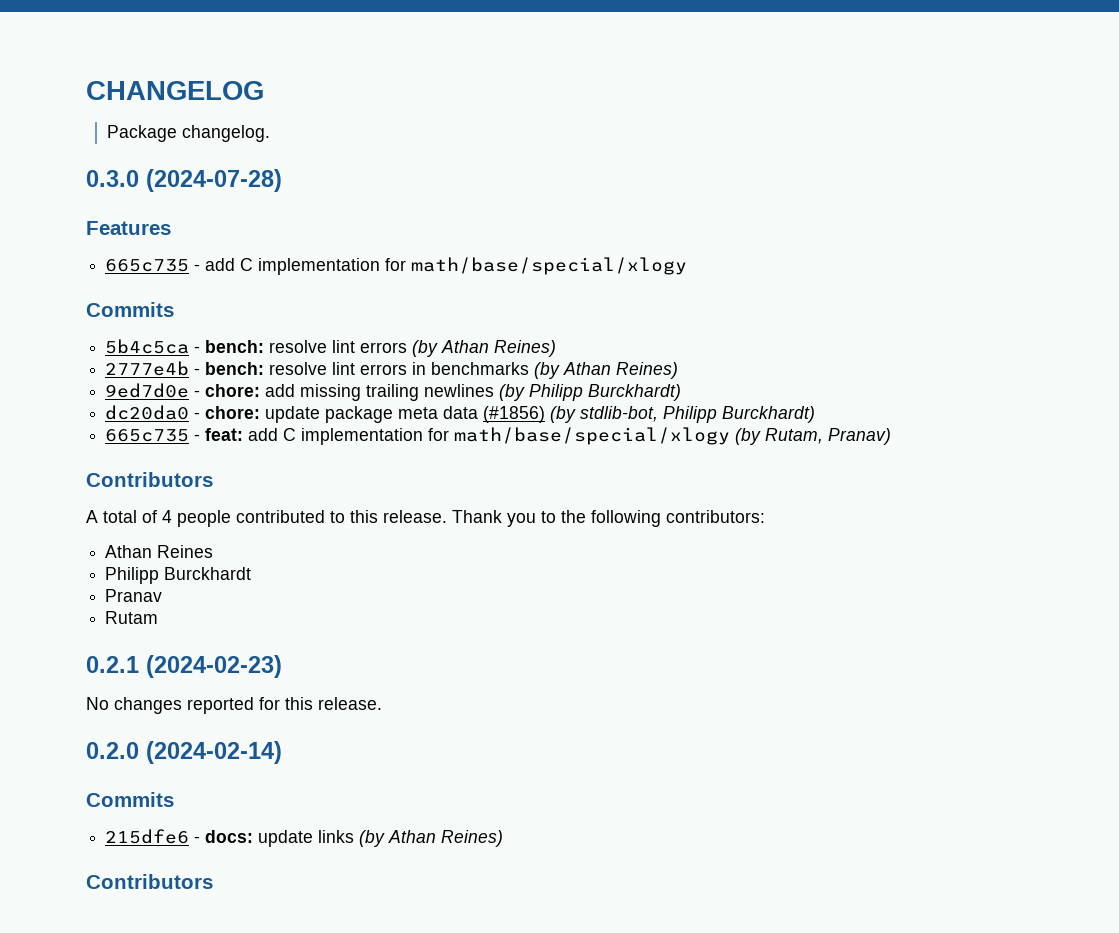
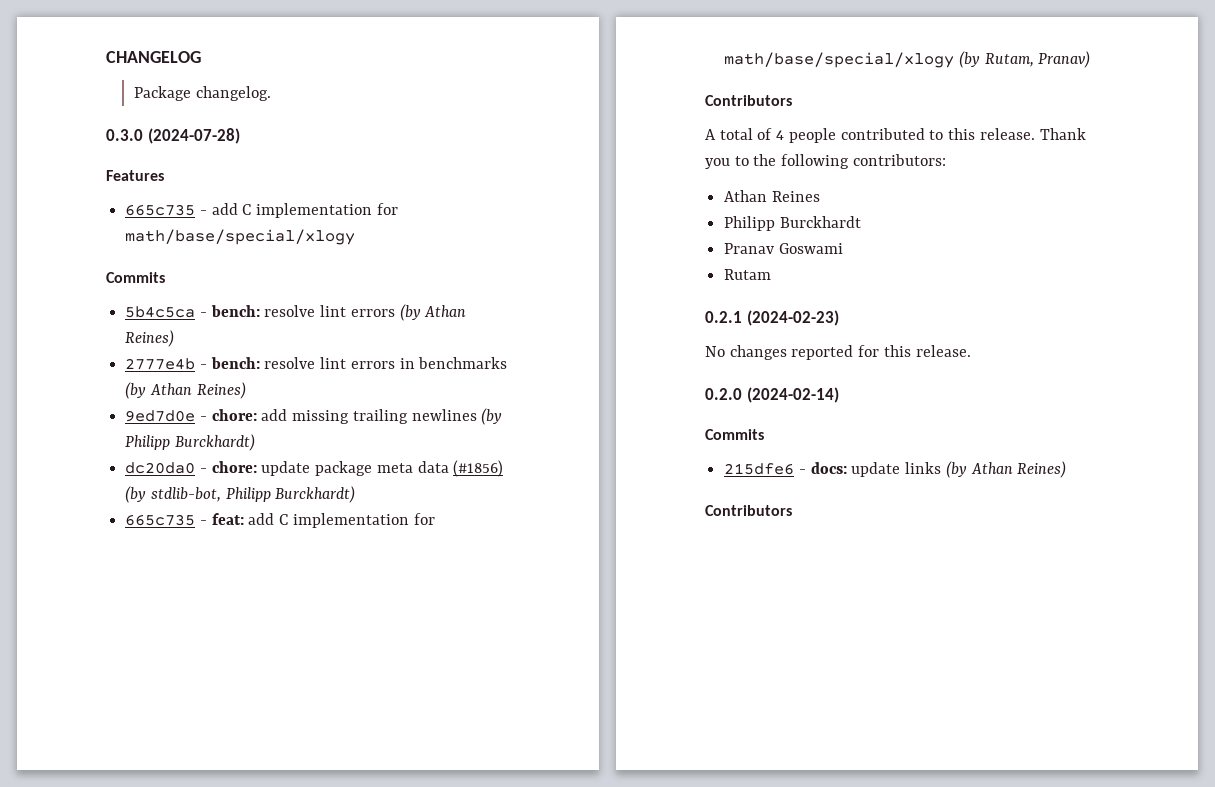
- Pranav
+ Pranav Goswami

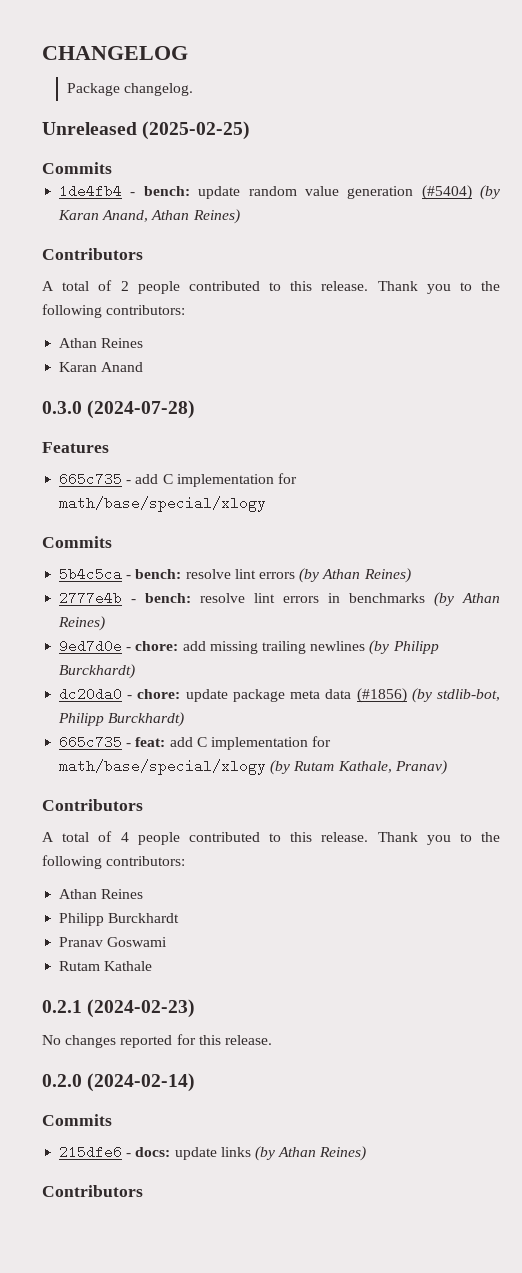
+ Unreleased (2025-02-25)
+ Commits
+ 1de4fb4 - bench: update random value generation (#5404) (by Karan Anand, Athan Reines)
+ Contributors
+ A total of 2 people contributed to this release. Thank you to the following contributors:
+ Athan Reines
+ Karan Anand
- 665c735 - feat: add C implementation for math/base/special/xlogy (by Rutam, Pranav)
+ 665c735 - feat: add C implementation for math/base/special/xlogy (by Rutam Kathale, Pranav)
- Rutam
+ Rutam Kathale

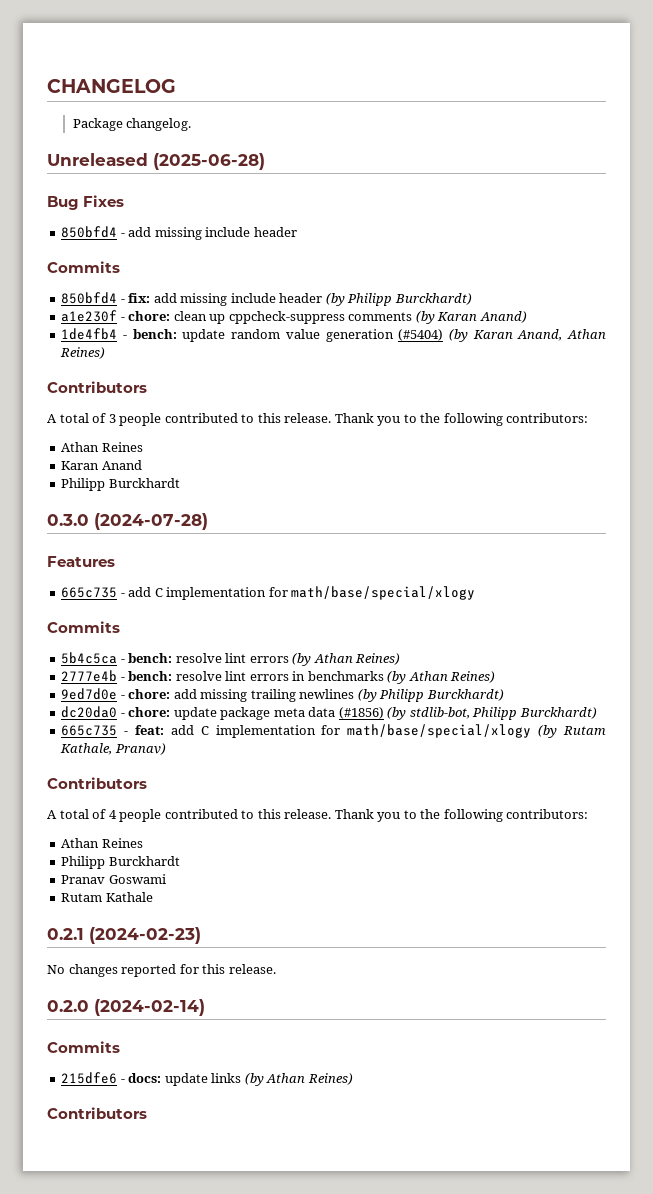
- Unreleased (2025-02-25)
+ Unreleased (2025-06-28)
+ Bug Fixes
+ 850bfd4 - add missing include header
  Commits
+ 850bfd4 - fix: add missing include header (by Philipp Burckhardt)
+ a1e230f - chore: clean up cppcheck-suppress comments (by Karan Anand)
- A total of 2 people contributed to this release.
+ A total of 3 people contributed to this release.
  Karan Anand
+ Philipp Burckhardt

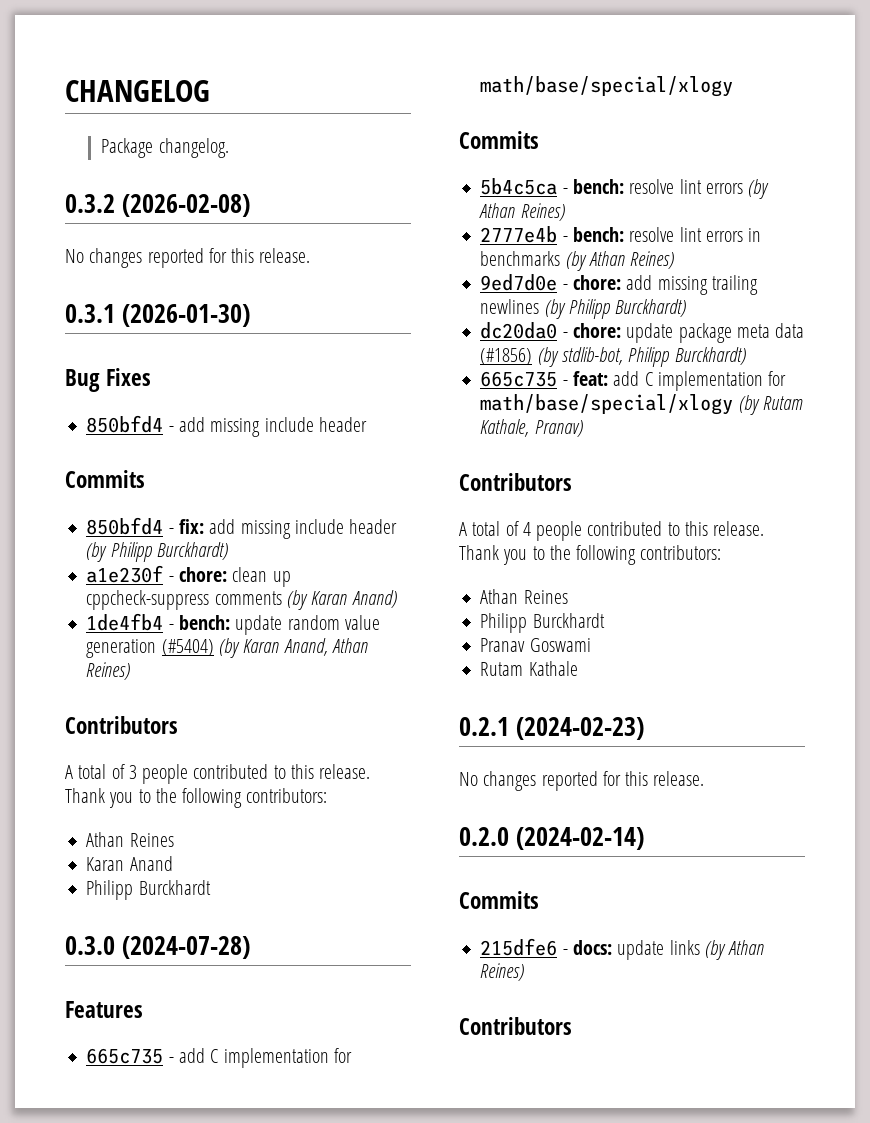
- Unreleased (2025-06-28)
+ 0.3.2 (2026-02-08)
+ No changes reported for this release.
+ 0.3.1 (2026-01-30)

